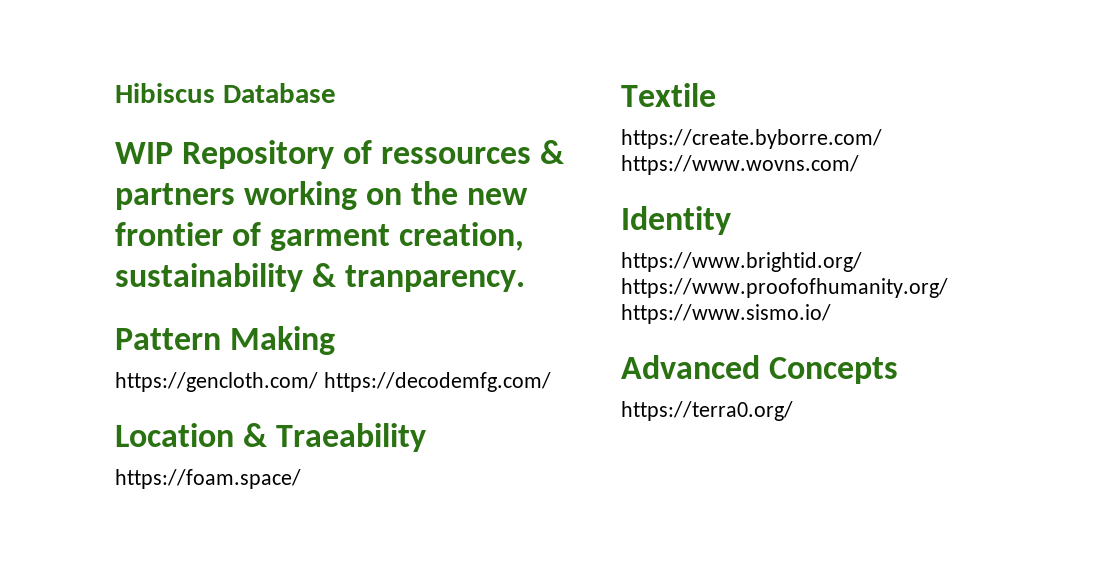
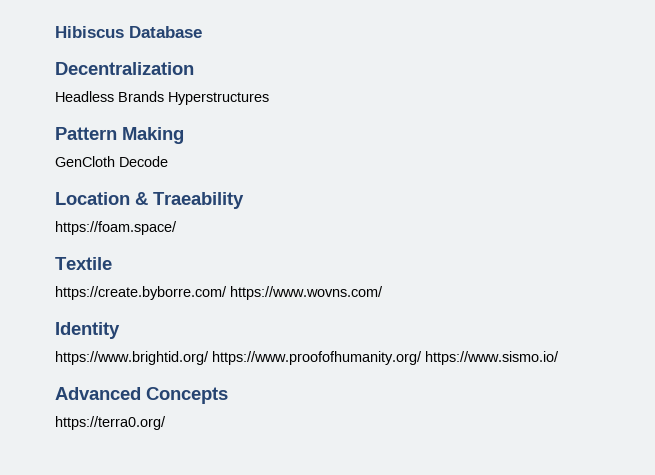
- WIP Repository of ressources & partners working on the new frontier of garment creation, sustainability & tranparency.
+ Decentralization
+ Headless Brands Hyperstructures
- https://gencloth.com/ https://decodemfg.com/
+ GenCloth Decode

